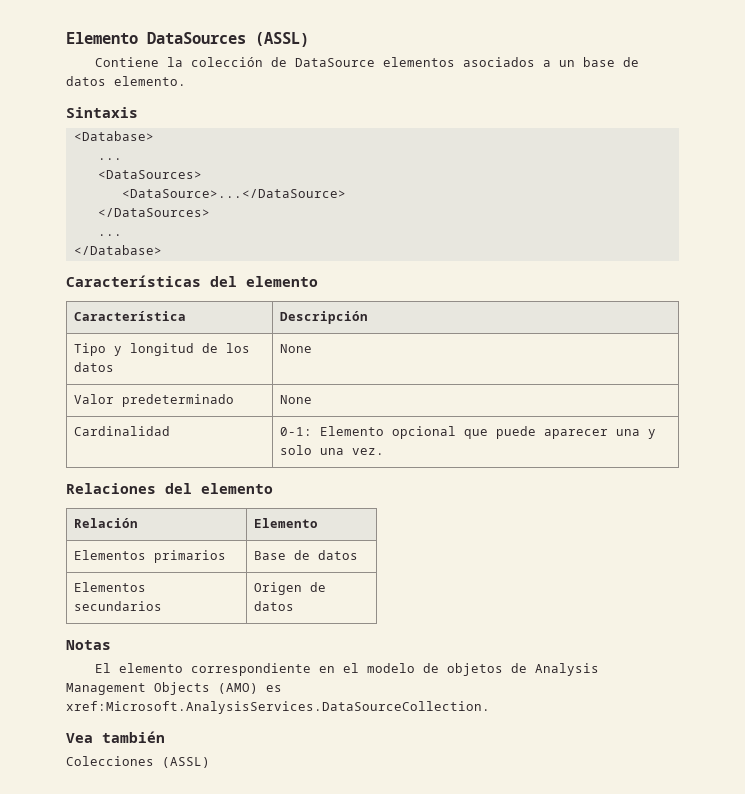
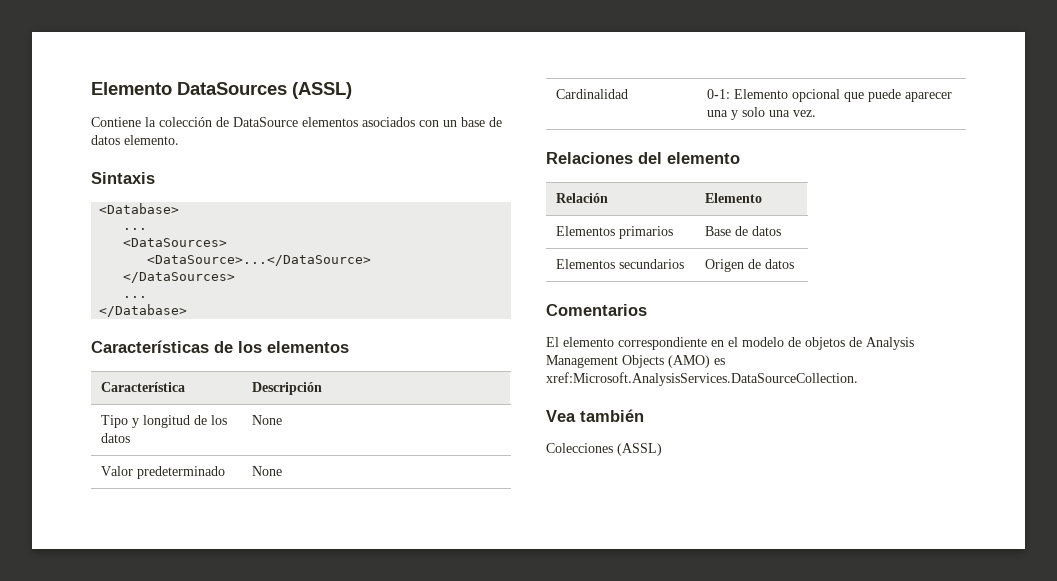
- Contiene la colección de DataSource elementos asociados a un base de datos elemento.
+ Contiene la colección de DataSource elementos asociados con un base de datos elemento.
- Características del elemento
+ Características de los elementos
- Notas
+ Comentarios

